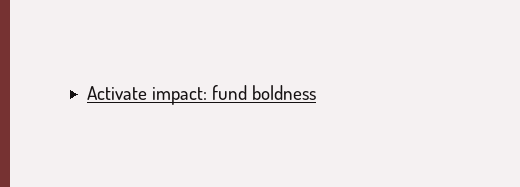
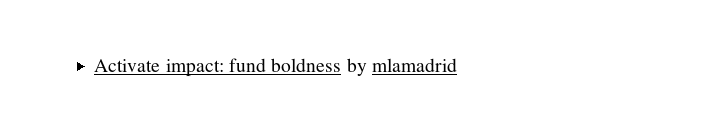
- Activate impact: fund boldness
+ Activate impact: fund boldness by mlamadrid

